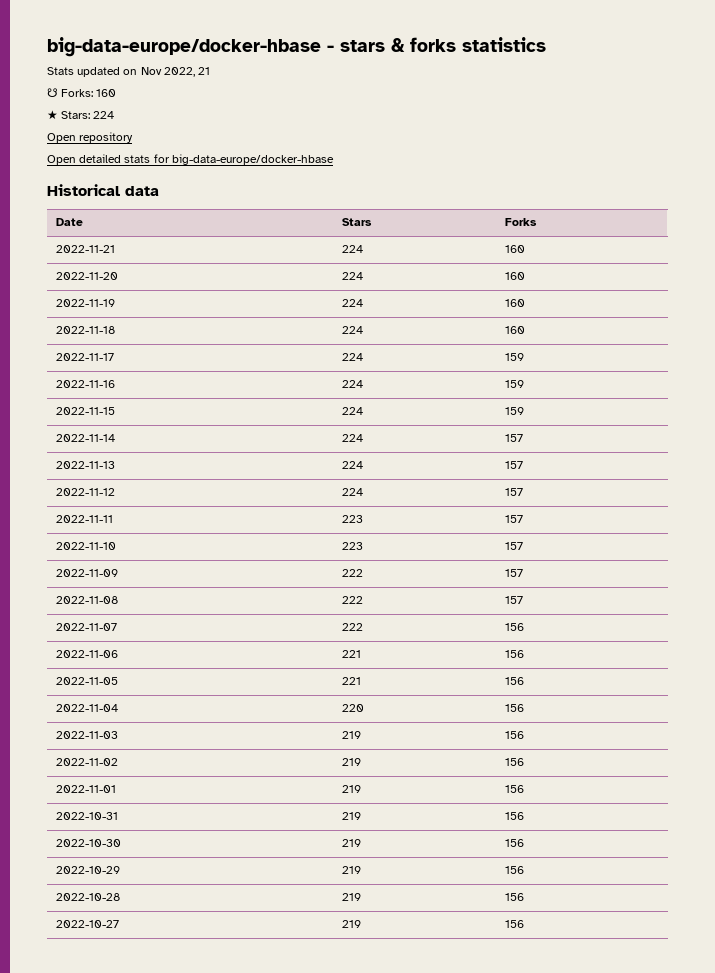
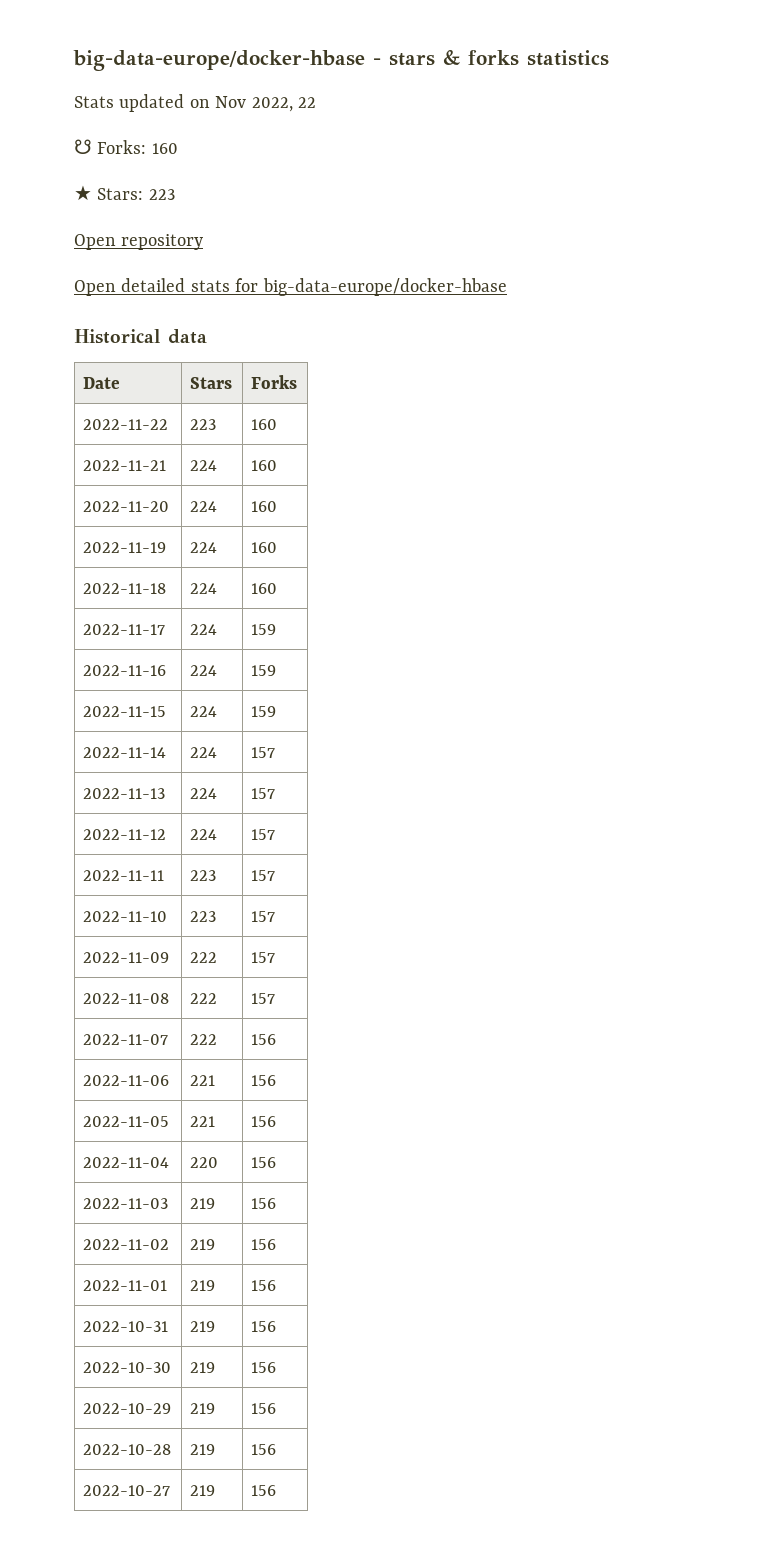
- Stats updated on Nov 2022, 21
+ Stats updated on Nov 2022, 22
- ★ Stars: 224
+ ★ Stars: 223
+ 2022-11-22 | 223 | 160

